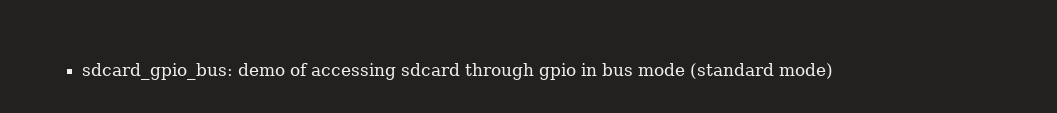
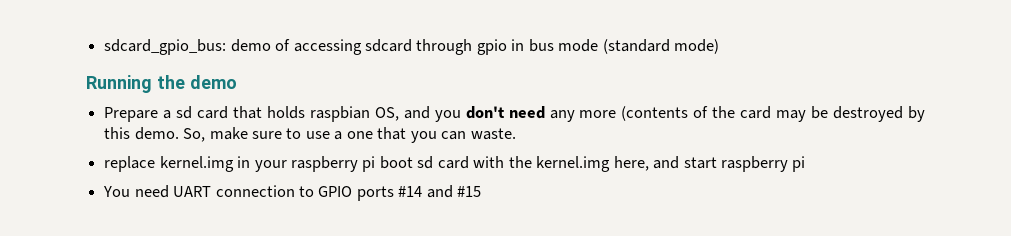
+ Running the demo
+ Prepare a sd card that holds raspbian OS, and you don't need any more (contents of the card may be destroyed by this demo. So, make sure to use a one that you can waste.
+ replace kernel.img in your raspberry pi boot sd card with the kernel.img here, and start raspberry pi
+ You need UART connection to GPIO ports #14 and #15

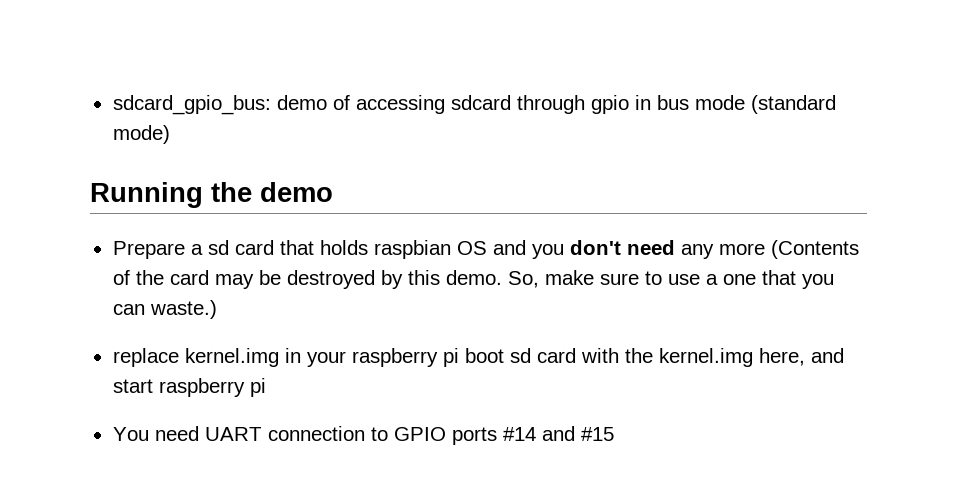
- Prepare a sd card that holds raspbian OS, and you don't need any more (contents of the card may be destroyed by this demo.
+ Prepare a sd card that holds raspbian OS and you don't need any more (Contents of the card may be destroyed by this demo.
- So, make sure to use a one that you can waste.
+ So, make sure to use a one that you can waste.)

